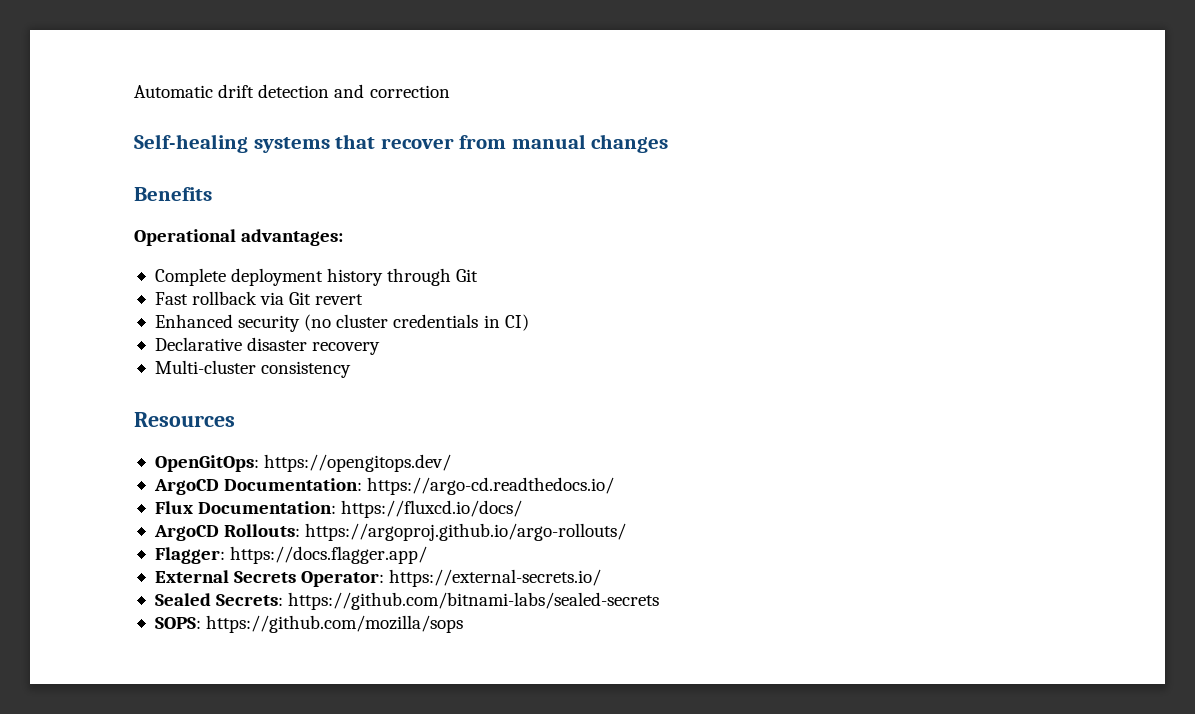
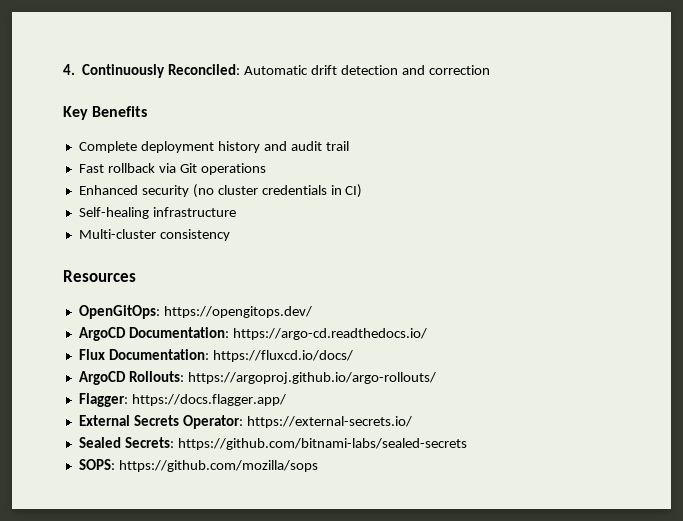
- Automatic drift detection and correction
+ 4. Continuously Reconciled: Automatic drift detection and correction
- Self-healing systems that recover from manual changes
- Benefits
+ Key Benefits
- Operational advantages:
- Complete deployment history through Git
+ Complete deployment history and audit trail
- Fast rollback via Git revert
+ Fast rollback via Git operations
- Declarative disaster recovery
+ Self-healing infrastructure

